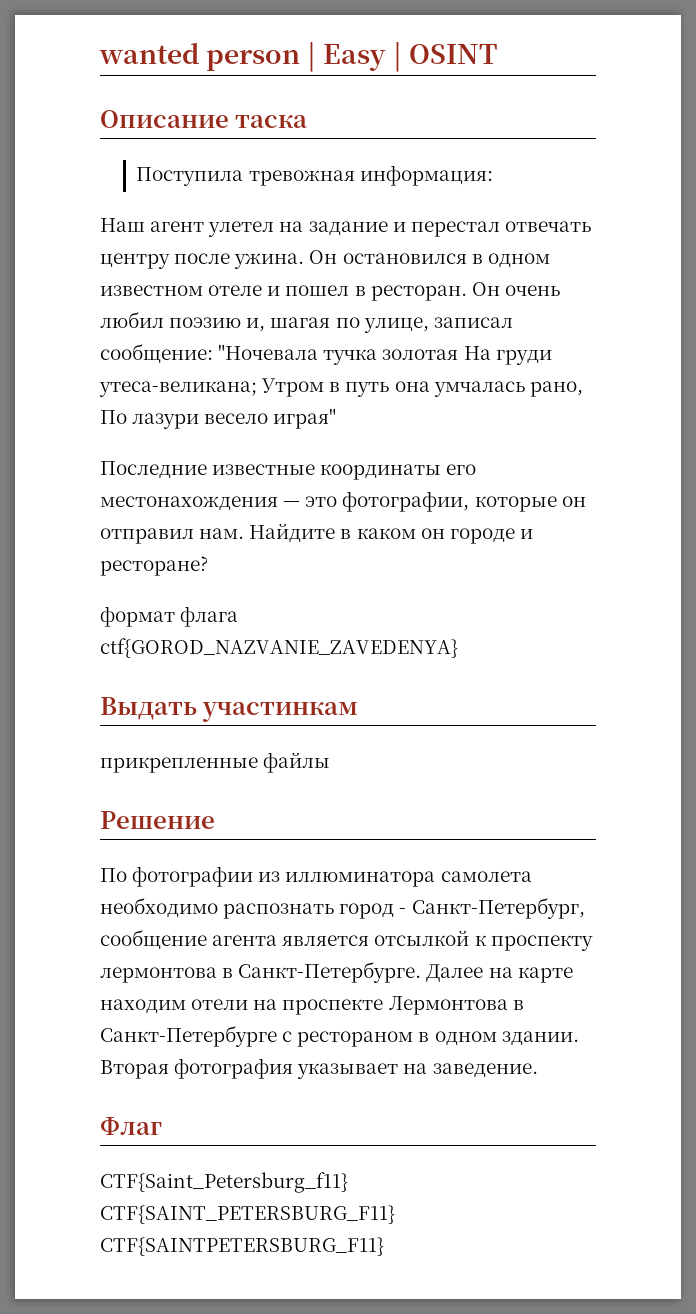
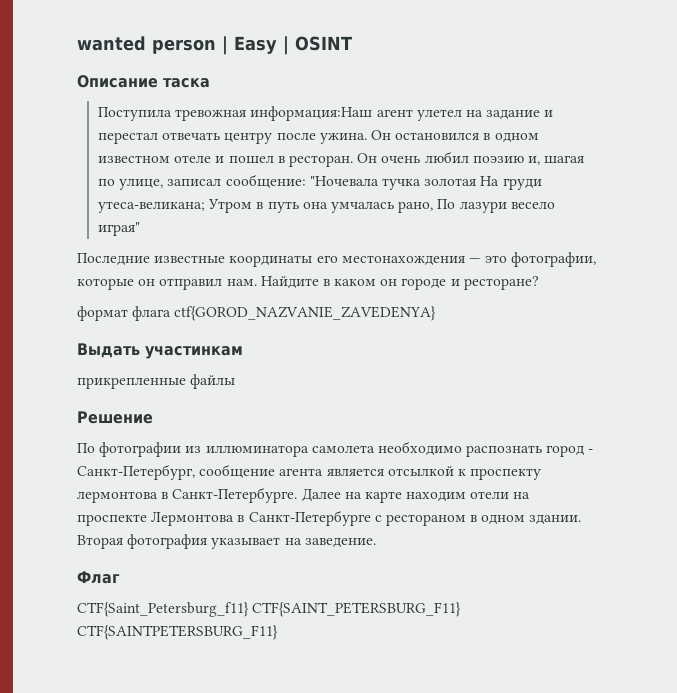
- Поступила тревожная информация:
- Наш агент улетел на задание и перестал отвечать центру после ужина.
+ Поступила тревожная информация:Наш агент улетел на задание и перестал отвечать центру после ужина.

